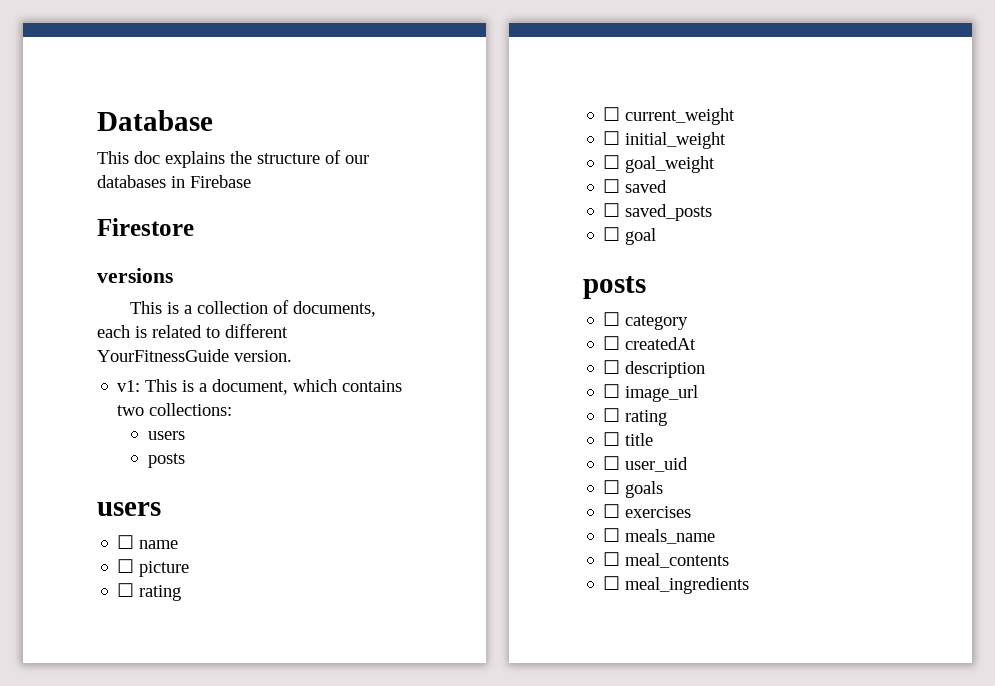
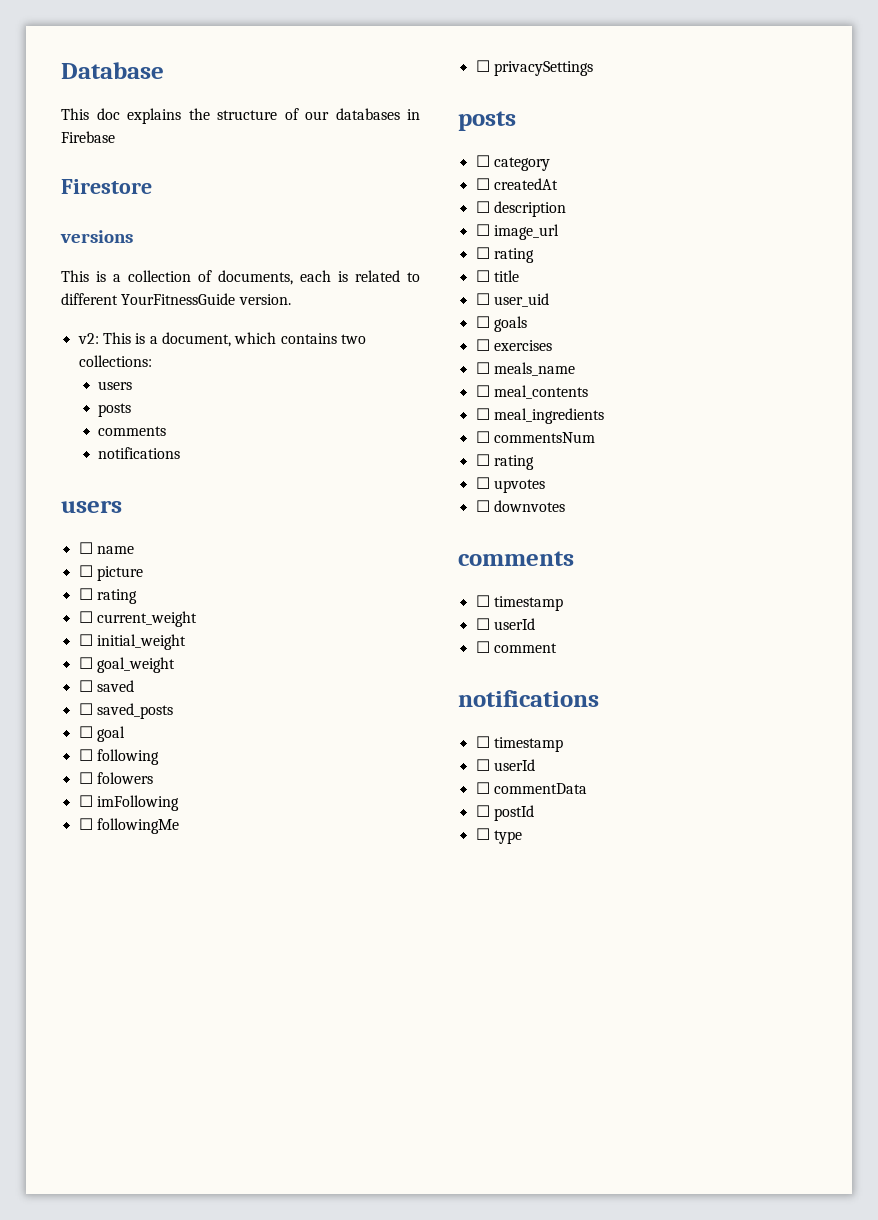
- v1: This is a document, which contains two collections:
+ v2: This is a document, which contains two collections:
  users
  posts
+ comments
+ notifications
+ ☐ following
+ ☐ folowers
+ ☐ imFollowing
+ ☐ followingMe
+ ☐ privacySettings
+ ☐ commentsNum
+ ☐ rating
+ ☐ upvotes
+ ☐ downvotes
+ comments
+ ☐ timestamp
+ ☐ userId
+ ☐ comment
+ notifications
+ ☐ timestamp
+ ☐ userId
+ ☐ commentData
+ ☐ postId
+ ☐ type

